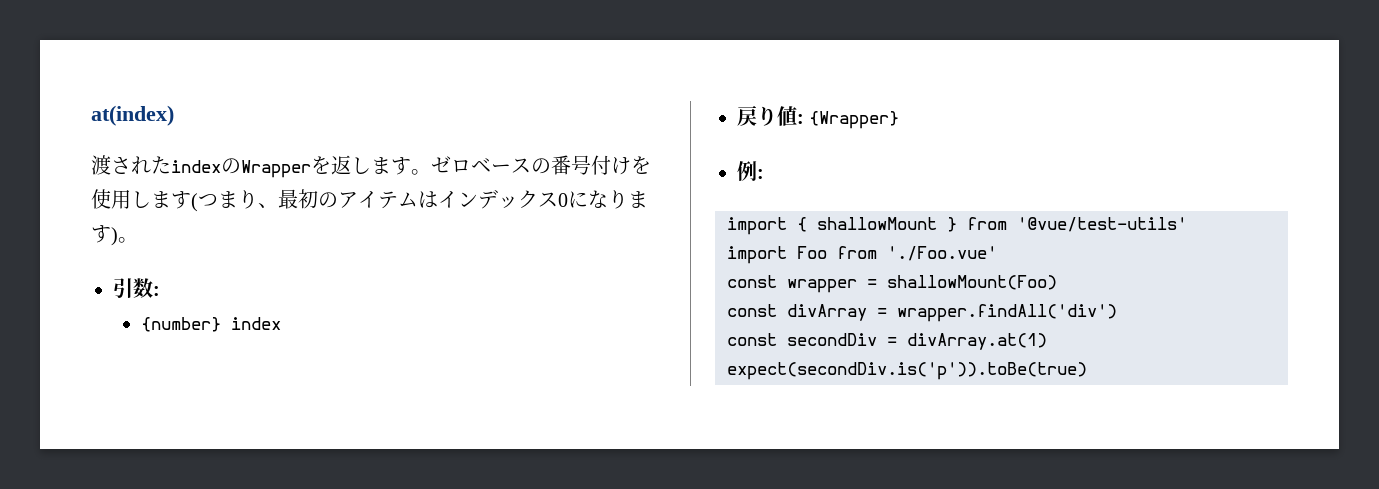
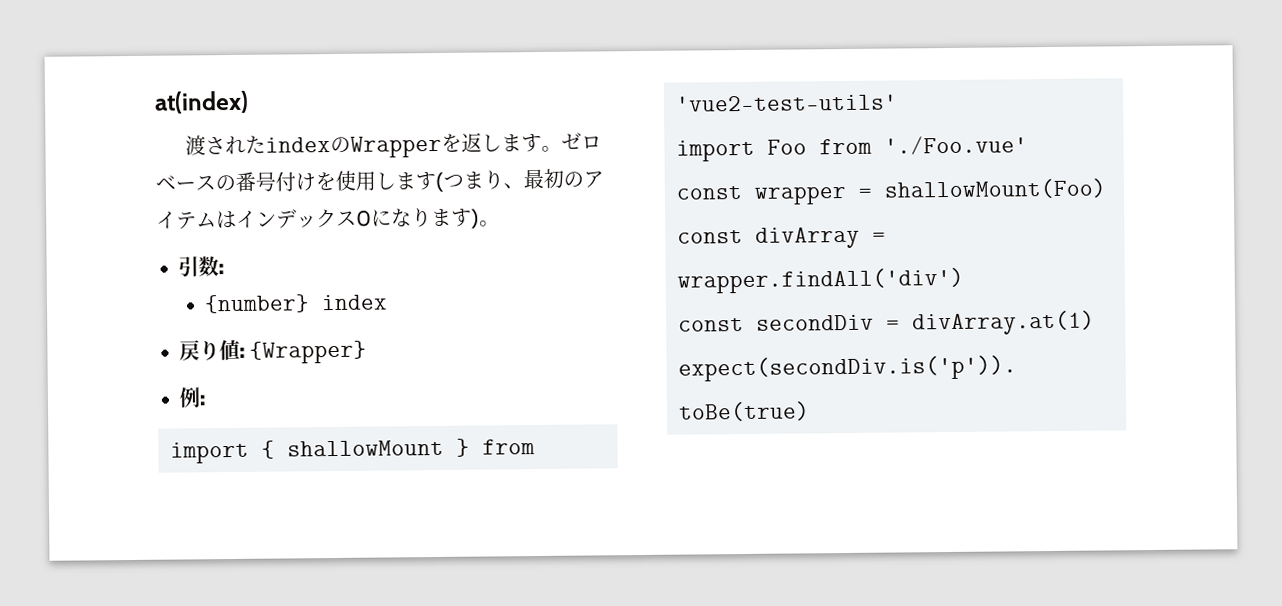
- import { shallowMount } from '@vue/test-utils'
+ import { shallowMount } from 'vue2-test-utils'

